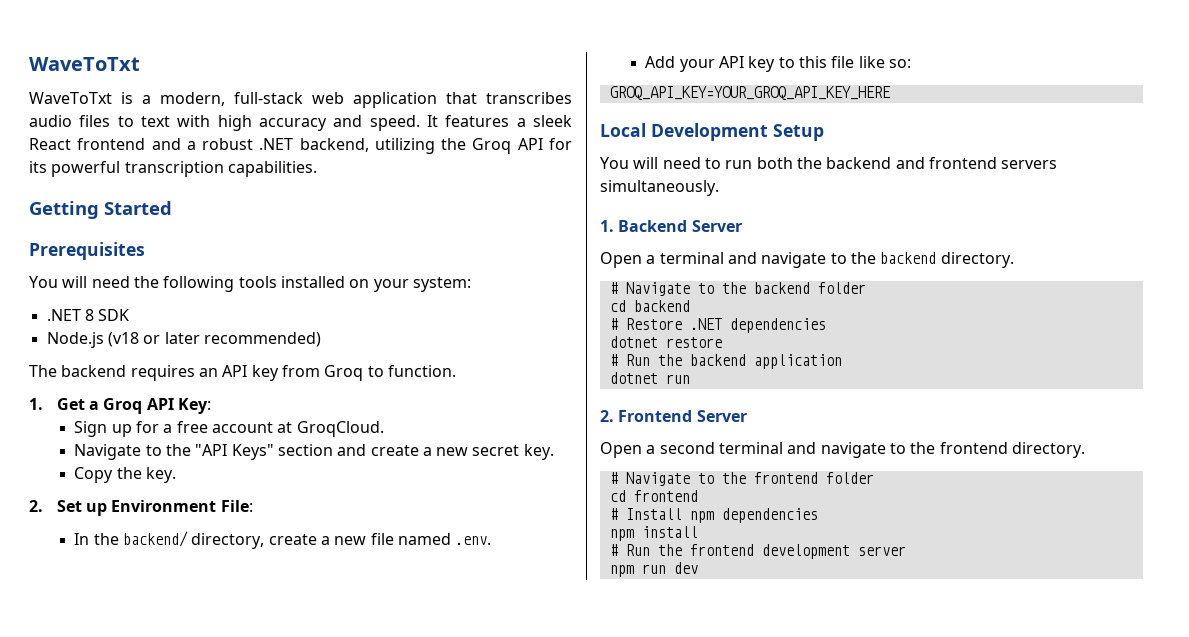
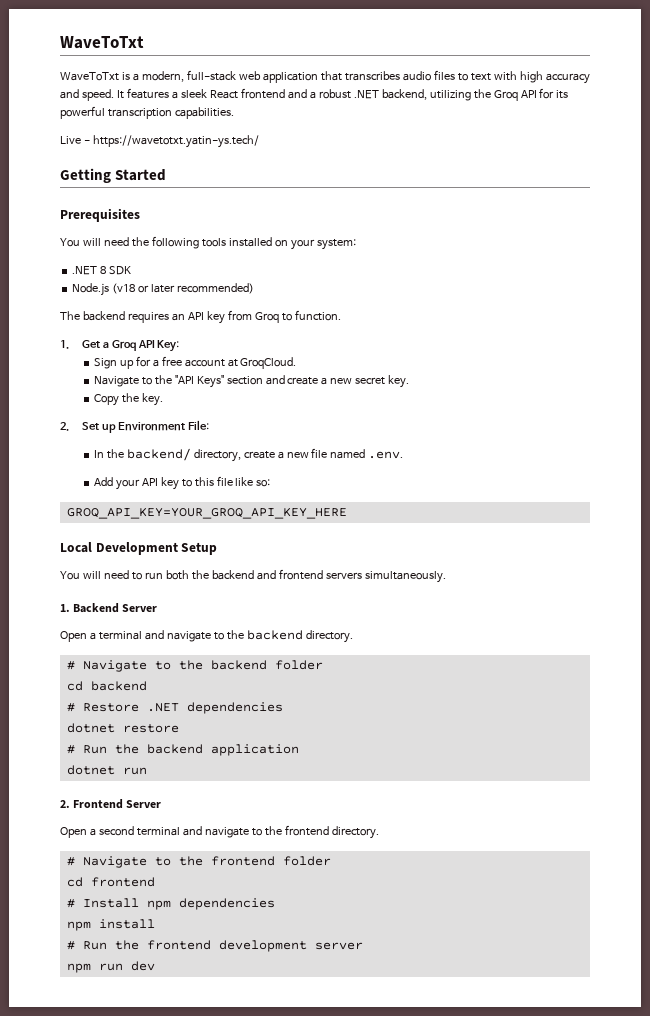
+ Live - https://wavetotxt.yatin-ys.tech/

